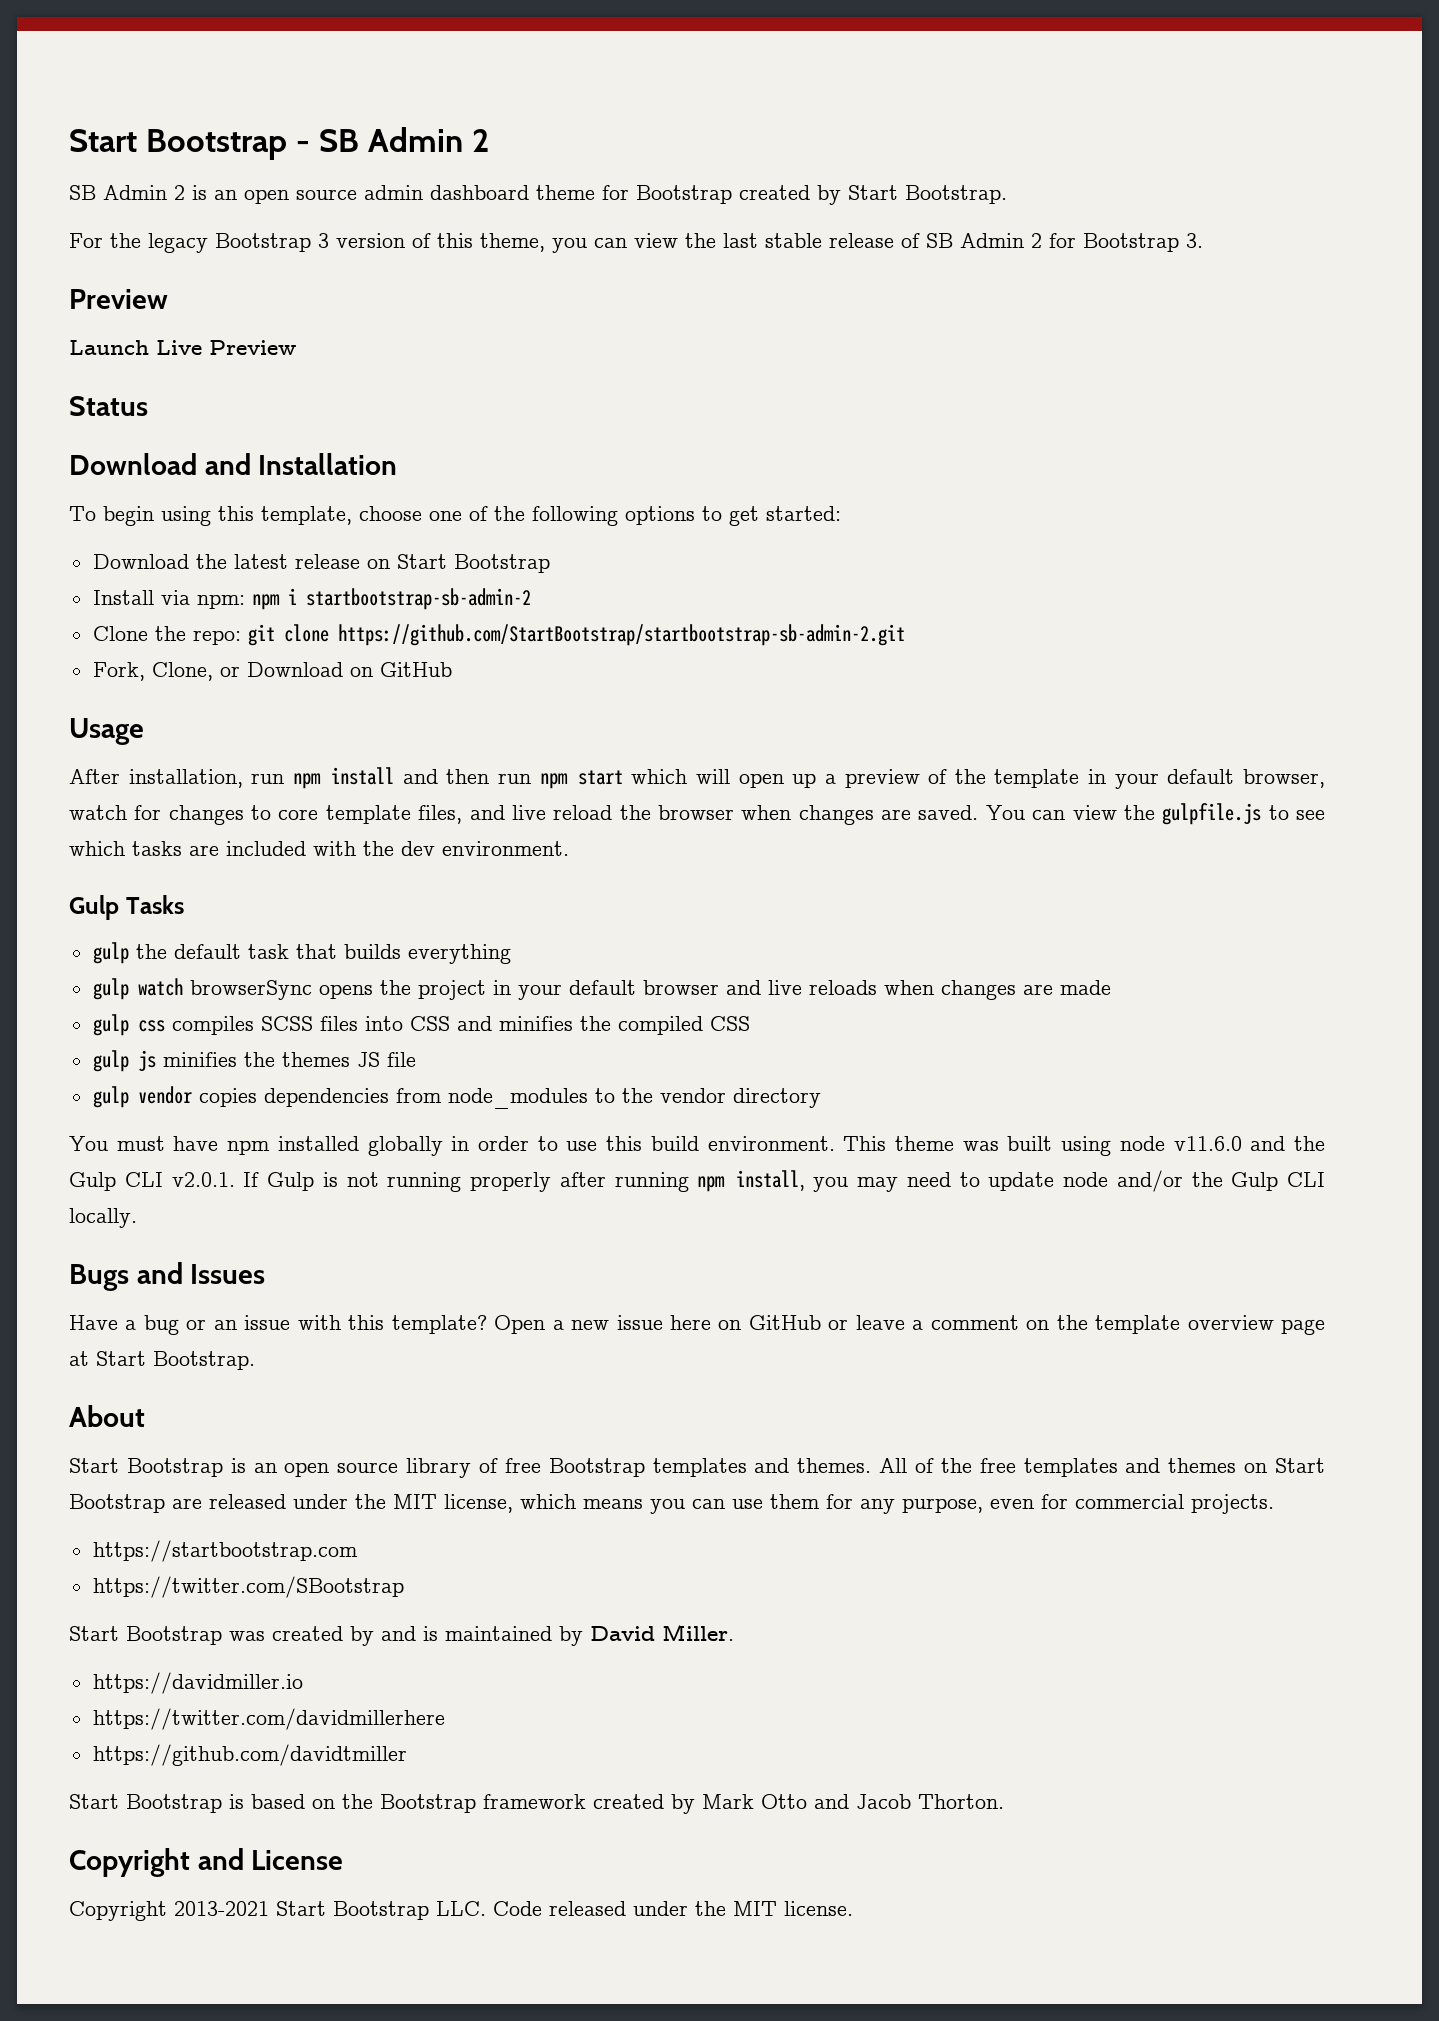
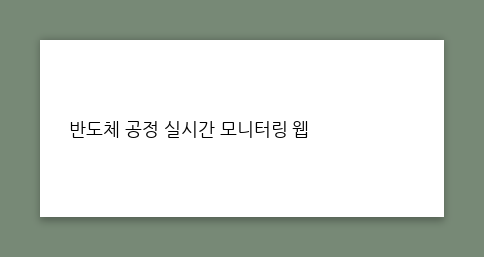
- Start Bootstrap - SB Admin 2
- SB Admin 2 is an open source admin dashboard theme for Bootstrap created by Start Bootstrap.
- For the legacy Bootstrap 3 version of this theme, you can view the last stable release of SB Admin 2 for Bootstrap 3.
- Preview
- Launch Live Preview
- Status
- Download and Installation
- To begin using this template, choose one of the following options to get started:
- Download the latest release on Start Bootstrap
- Install via npm: npm i startbootstrap-sb-admin-2
- Clone the repo: git clone https://github.com/StartBootstrap/startbootstrap-sb-admin-2.git
- Fork, Clone, or Download on GitHub
- Usage
- After installation, run npm install and then run npm start which will open up a preview of the template in your default browser, watch for changes to core template files, and live reload the browser when changes are saved. You can view the gulpfile.js to see which tasks are included with the dev environment.
- Gulp Tasks
- gulp the default task that builds everything
- gulp watch browserSync opens the project in your default browser and live reloads when changes are made
- gulp css compiles SCSS files into CSS and minifies the compiled CSS
- gulp js minifies the themes JS file
- gulp vendor copies dependencies from node_modules to the vendor directory
- You must have npm installed globally in order to use this build environment. This theme was built using node v11.6.0 and the Gulp CLI v2.0.1. If Gulp is not running properly after running npm install, you may need to update node and/or the Gulp CLI locally.
- Bugs and Issues
- Have a bug or an issue with this template? Open a new issue here on GitHub or leave a comment on the template overview page at Start Bootstrap.
- About
- Start Bootstrap is an open source library of free Bootstrap templates and themes. All of the free templates and themes on Start Bootstrap are released under the MIT license, which means you can use them for any purpose, even for commercial projects.
- https://startbootstrap.com
- https://twitter.com/SBootstrap
- Start Bootstrap was created by and is maintained by David Miller.
- https://davidmiller.io
- https://twitter.com/davidmillerhere
- https://github.com/davidtmiller
- Start Bootstrap is based on the Bootstrap framework created by Mark Otto and Jacob Thorton.
- Copyright and License
- Copyright 2013-2021 Start Bootstrap LLC. Code released under the MIT license.
+ 반도체 공정 실시간 모니터링 웹

